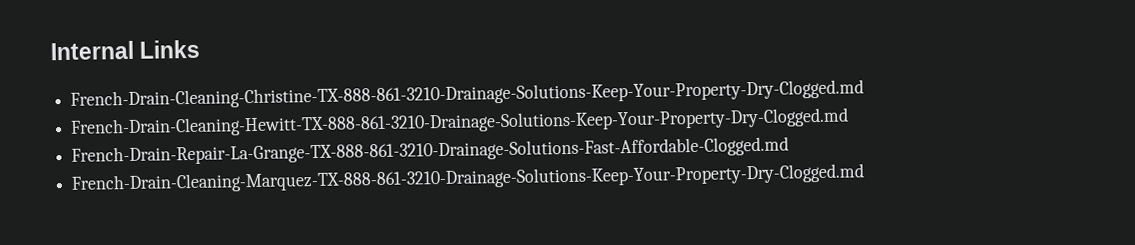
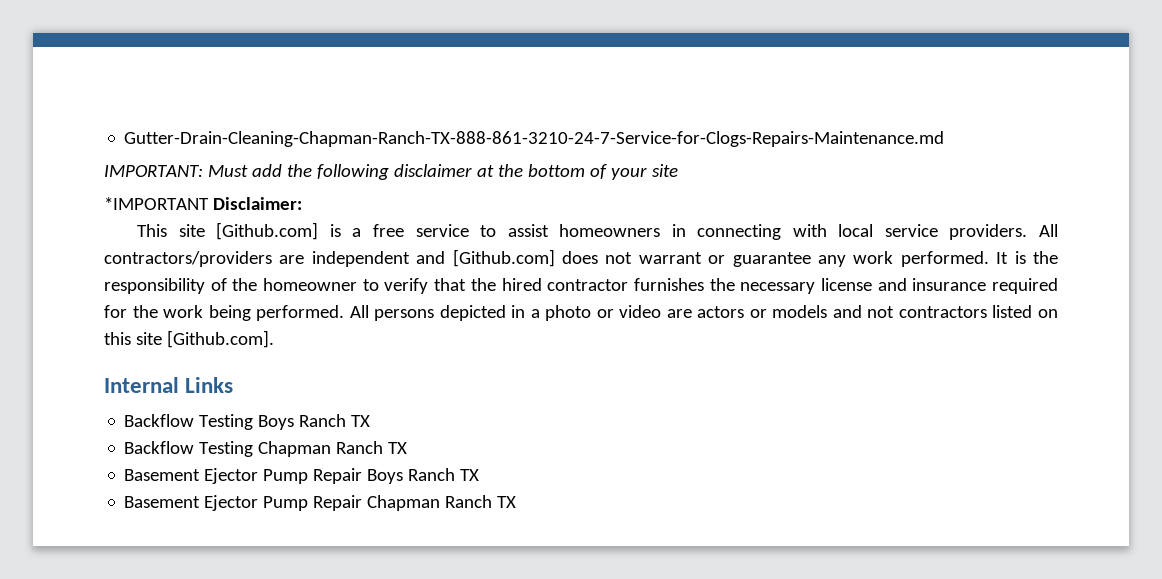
+ Gutter-Drain-Cleaning-Chapman-Ranch-TX-888-861-3210-24-7-Service-for-Clogs-Repairs-Maintenance.md
+ IMPORTANT: Must add the following disclaimer at the bottom of your site
+ *IMPORTANT Disclaimer:
+ This site [Github.com] is a free service to assist homeowners in connecting with local service providers. All contractors/providers are independent and [Github.com] does not warrant or guarantee any work performed. It is the responsibility of the homeowner to verify that the hired contractor furnishes the necessary license and insurance required for the work being performed. All persons depicted in a photo or video are actors or models and not contractors listed on this site [Github.com].
  Internal Links
- French-Drain-Cleaning-Christine-TX-888-861-3210-Drainage-Solutions-Keep-Your-Property-Dry-Clogged.md
- French-Drain-Cleaning-Hewitt-TX-888-861-3210-Drainage-Solutions-Keep-Your-Property-Dry-Clogged.md
- French-Drain-Repair-La-Grange-TX-888-861-3210-Drainage-Solutions-Fast-Affordable-Clogged.md
- French-Drain-Cleaning-Marquez-TX-888-861-3210-Drainage-Solutions-Keep-Your-Property-Dry-Clogged.md
+ Backflow Testing Boys Ranch TX
+ Backflow Testing Chapman Ranch TX
+ Basement Ejector Pump Repair Boys Ranch TX
+ Basement Ejector Pump Repair Chapman Ranch TX

